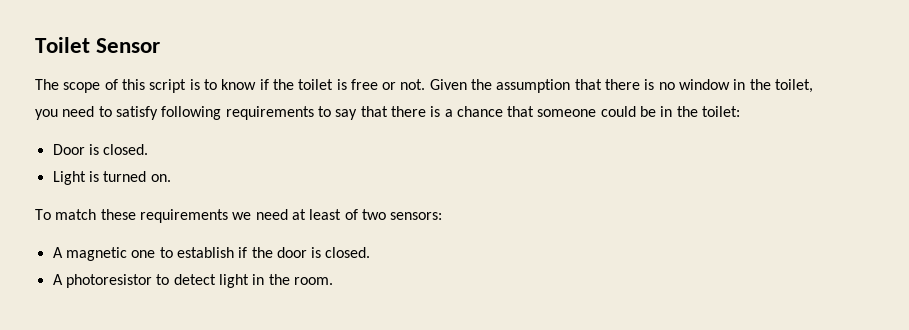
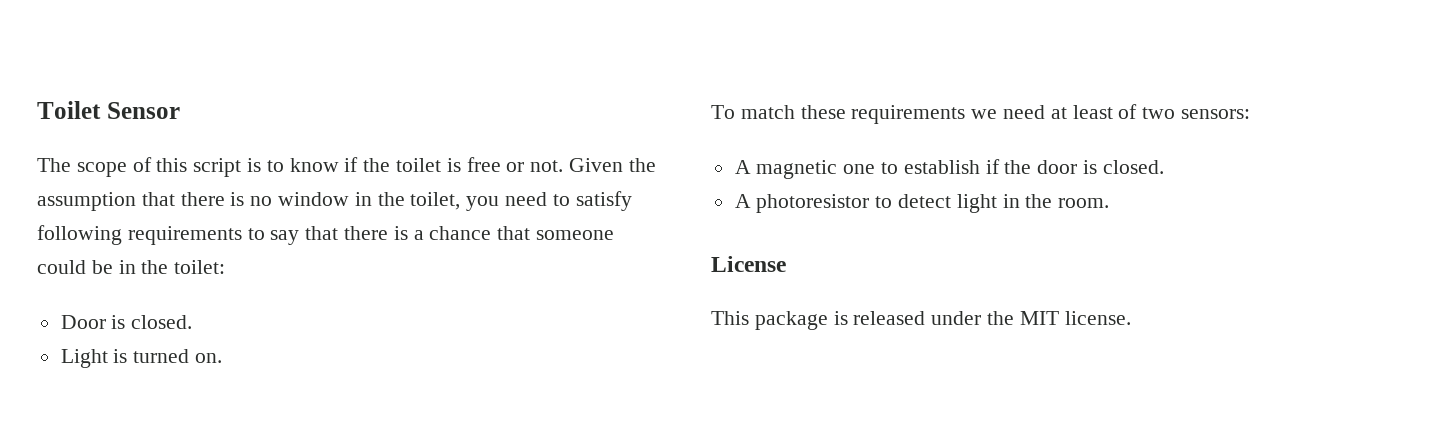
+ License
+ This package is released under the MIT license.

